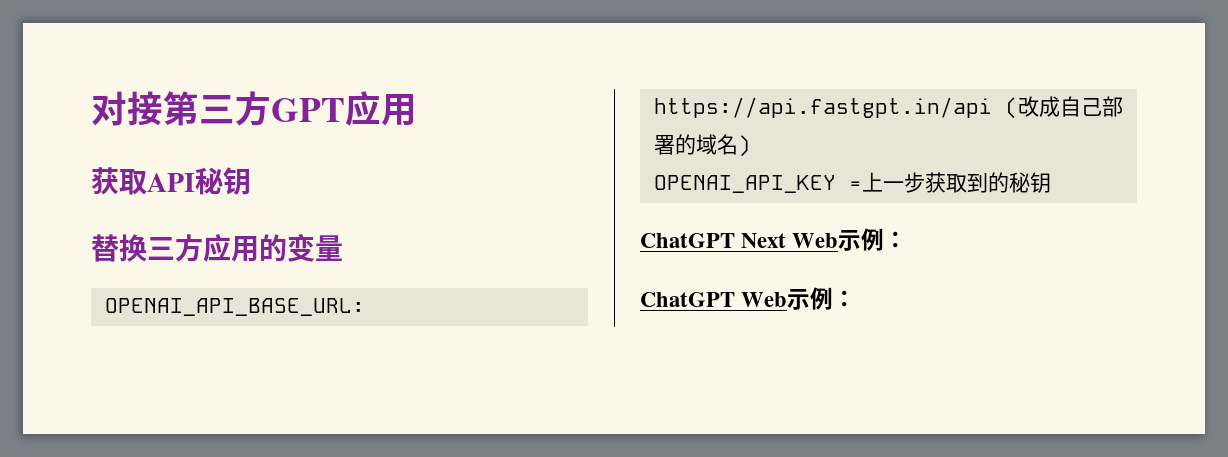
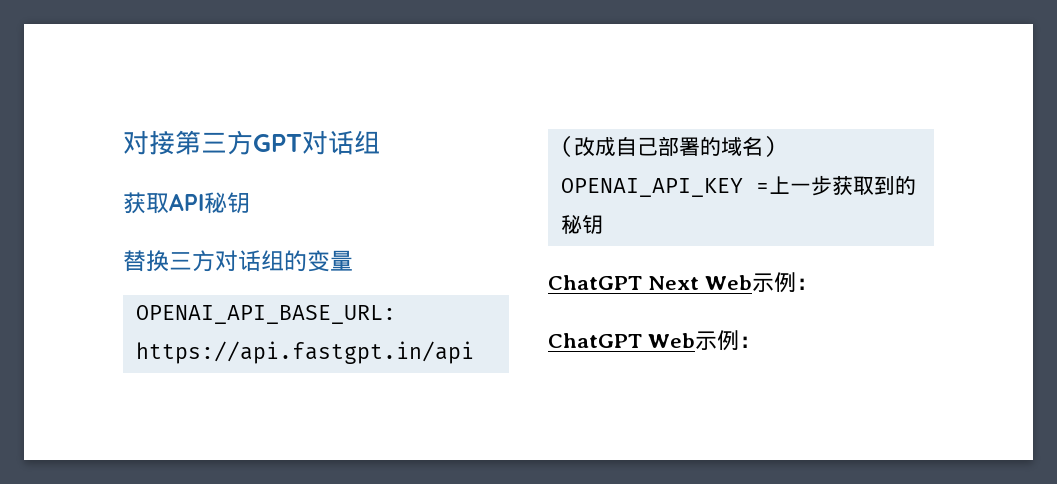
- 对接第三方GPT应用
+ 对接第三方GPT对话组
- 替换三方应用的变量
+ 替换三方对话组的变量

